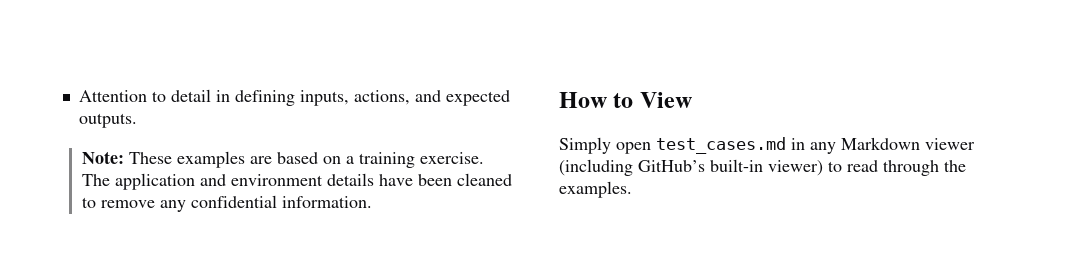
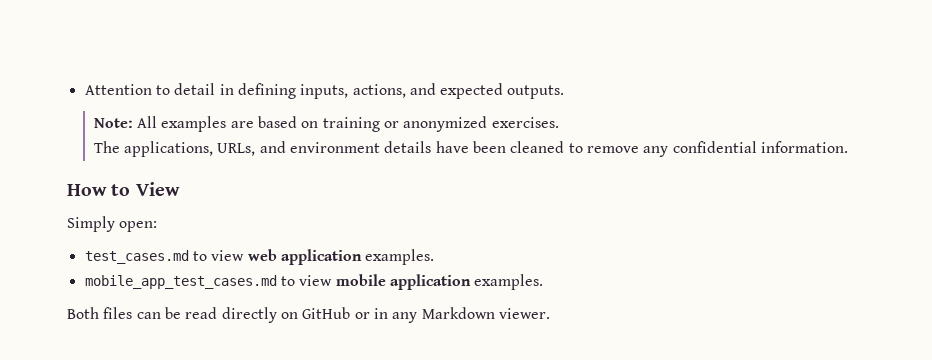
- Note: These examples are based on a training exercise. The application and environment details have been cleaned to remove any confidential information.
+ Note: All examples are based on training or anonymized exercises.
+ The applications, URLs, and environment details have been cleaned to remove any confidential information.
- Simply open test_cases.md in any Markdown viewer (including GitHub’s built-in viewer) to read through the examples.
+ Simply open:
+ test_cases.md to view web application examples.
+ mobile_app_test_cases.md to view mobile application examples.
+ Both files can be read directly on GitHub or in any Markdown viewer.

